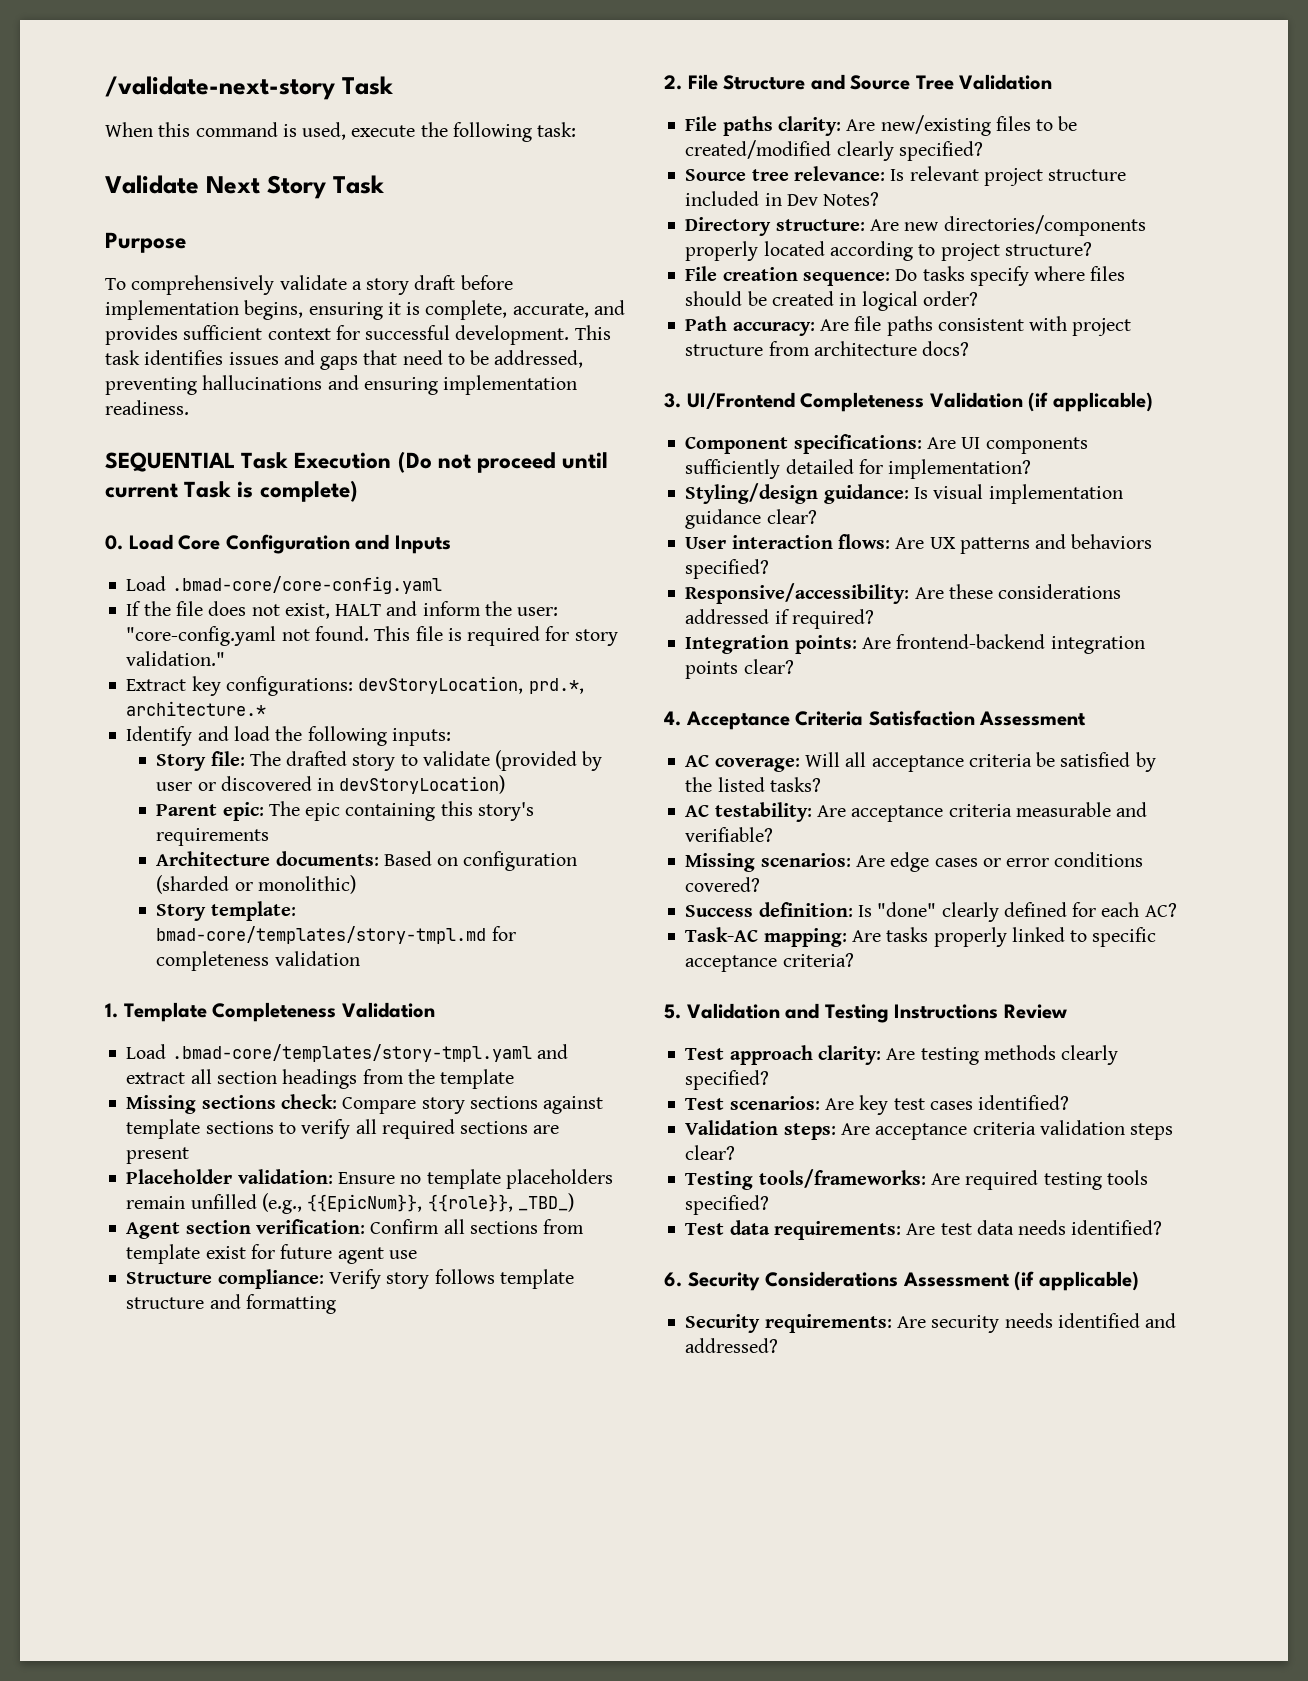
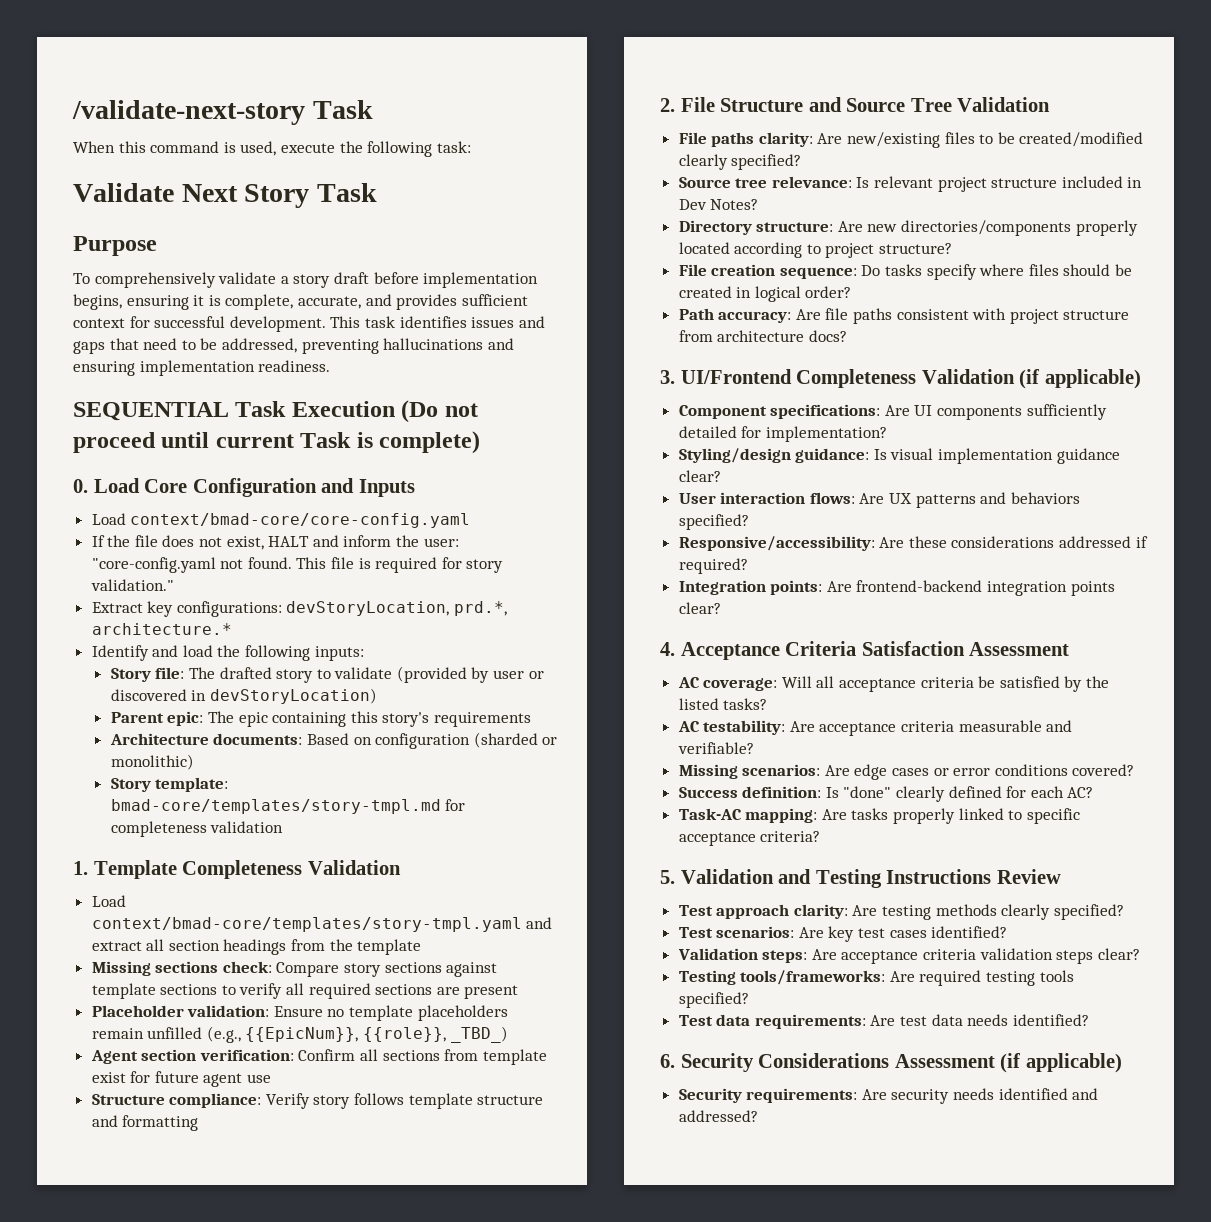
- Load .bmad-core/core-config.yaml
+ Load context/bmad-core/core-config.yaml
- Load .bmad-core/templates/story-tmpl.yaml and extract all section headings from the template
+ Load context/bmad-core/templates/story-tmpl.yaml and extract all section headings from the template

